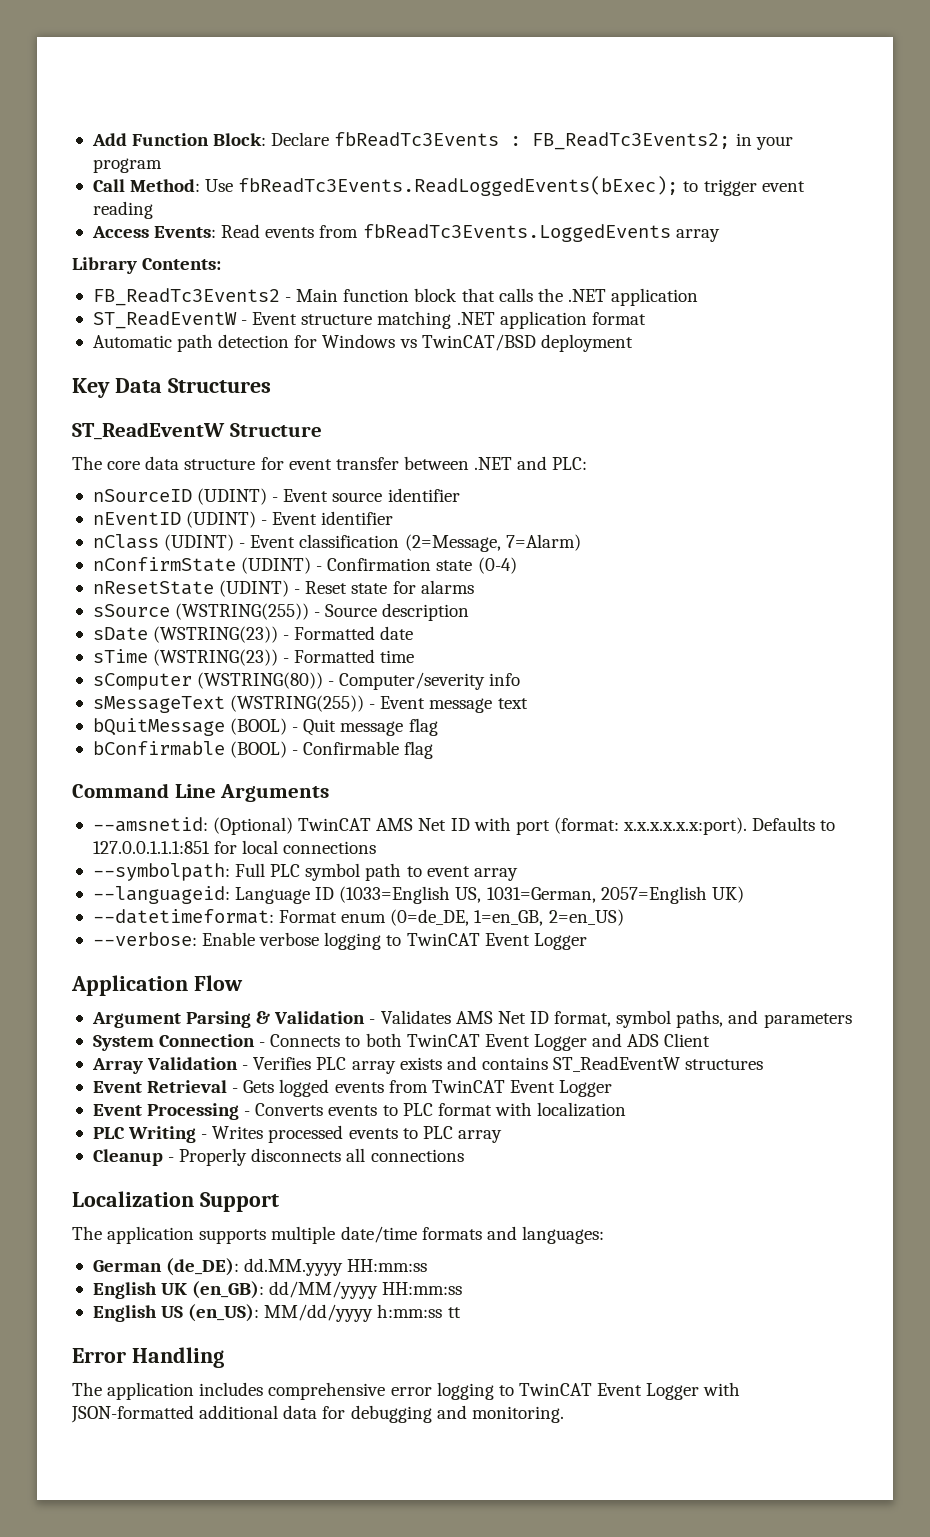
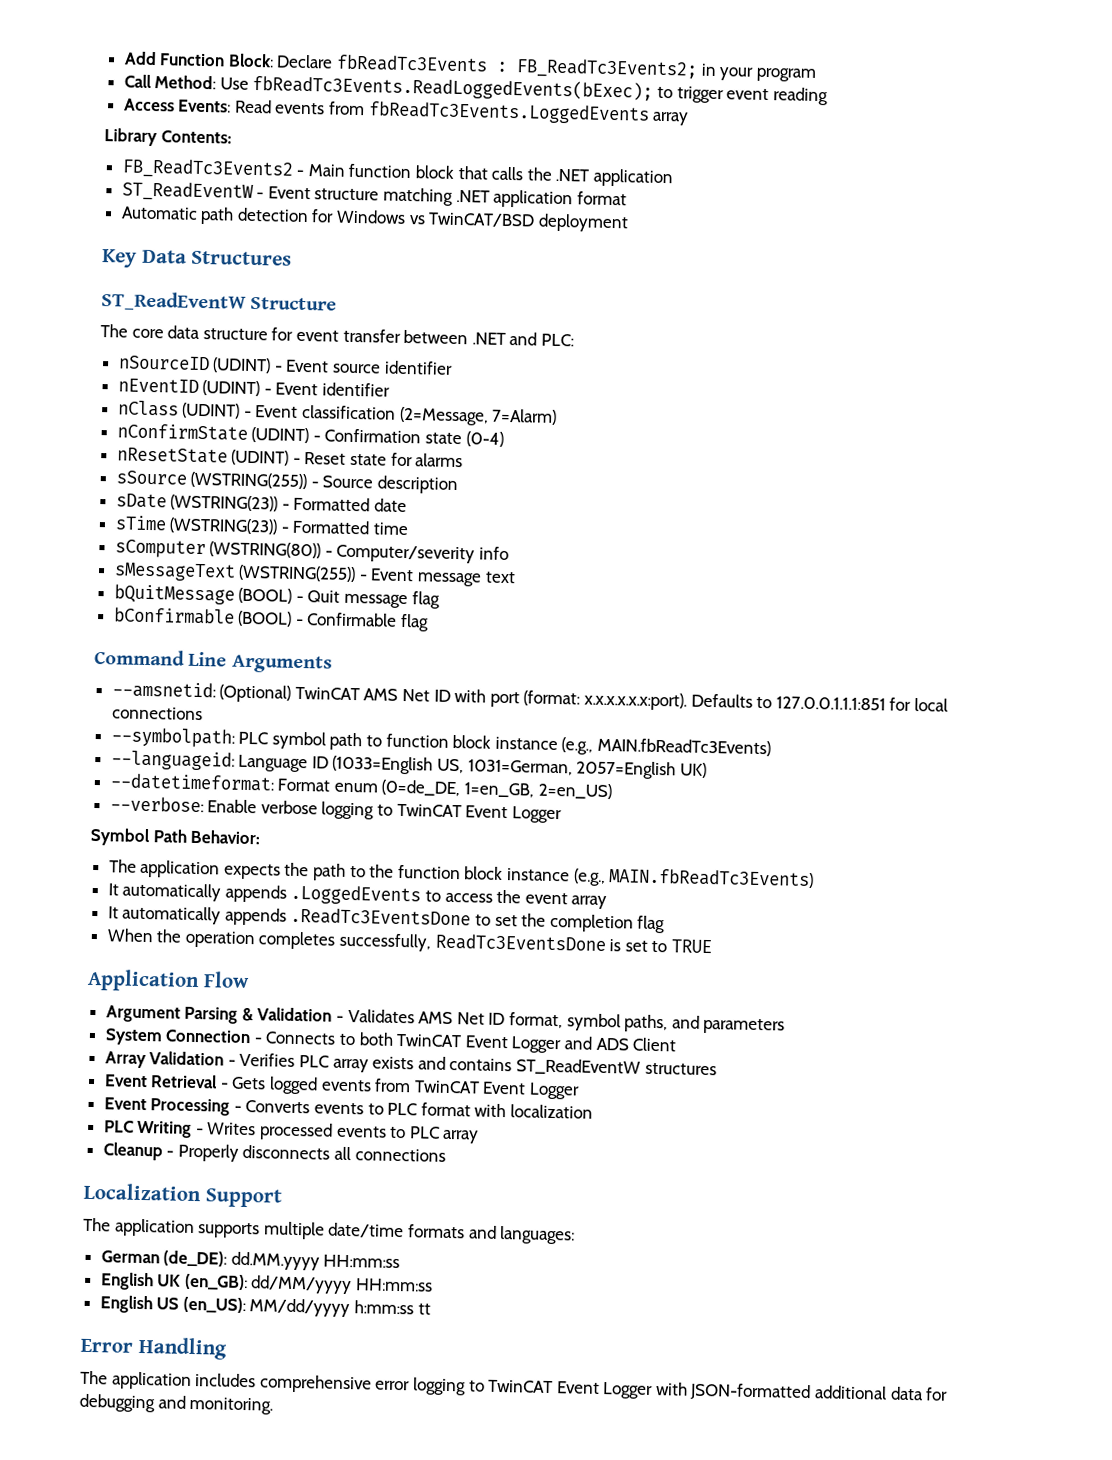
- --symbolpath: Full PLC symbol path to event array
+ --symbolpath: PLC symbol path to function block instance (e.g., MAIN.fbReadTc3Events)
+ Symbol Path Behavior:
+ The application expects the path to the function block instance (e.g., MAIN.fbReadTc3Events)
+ It automatically appends .LoggedEvents to access the event array
+ It automatically appends .ReadTc3EventsDone to set the completion flag
+ When the operation completes successfully, ReadTc3EventsDone is set to TRUE

